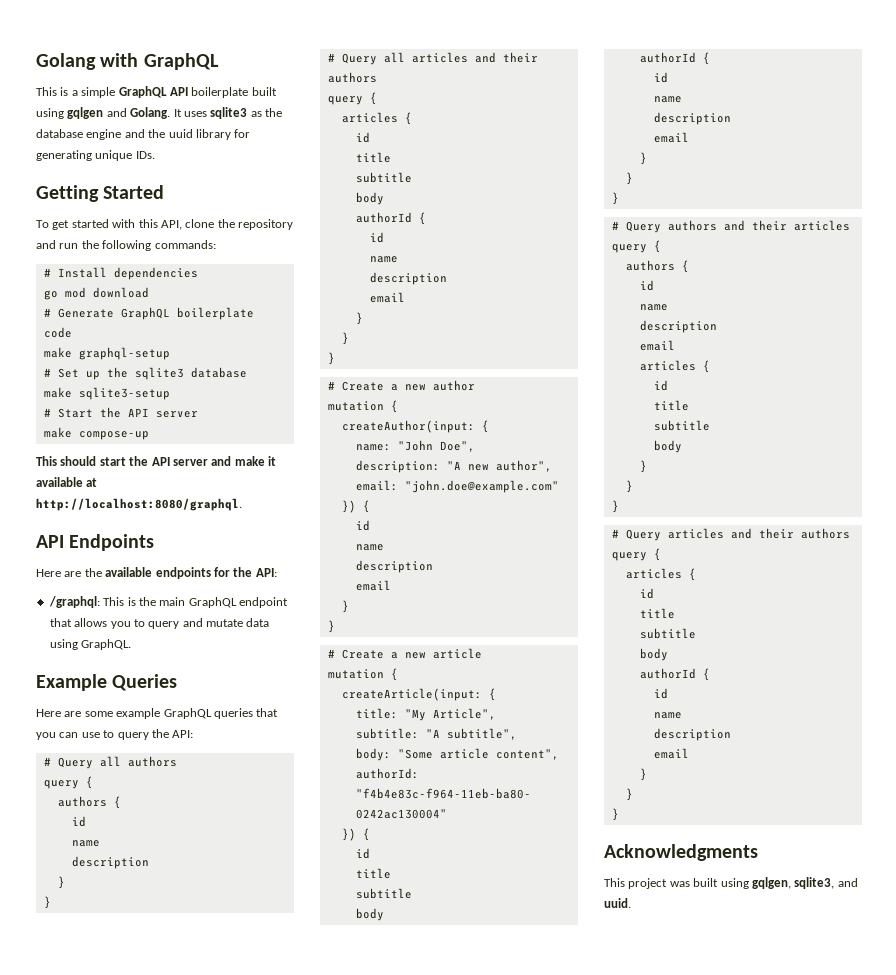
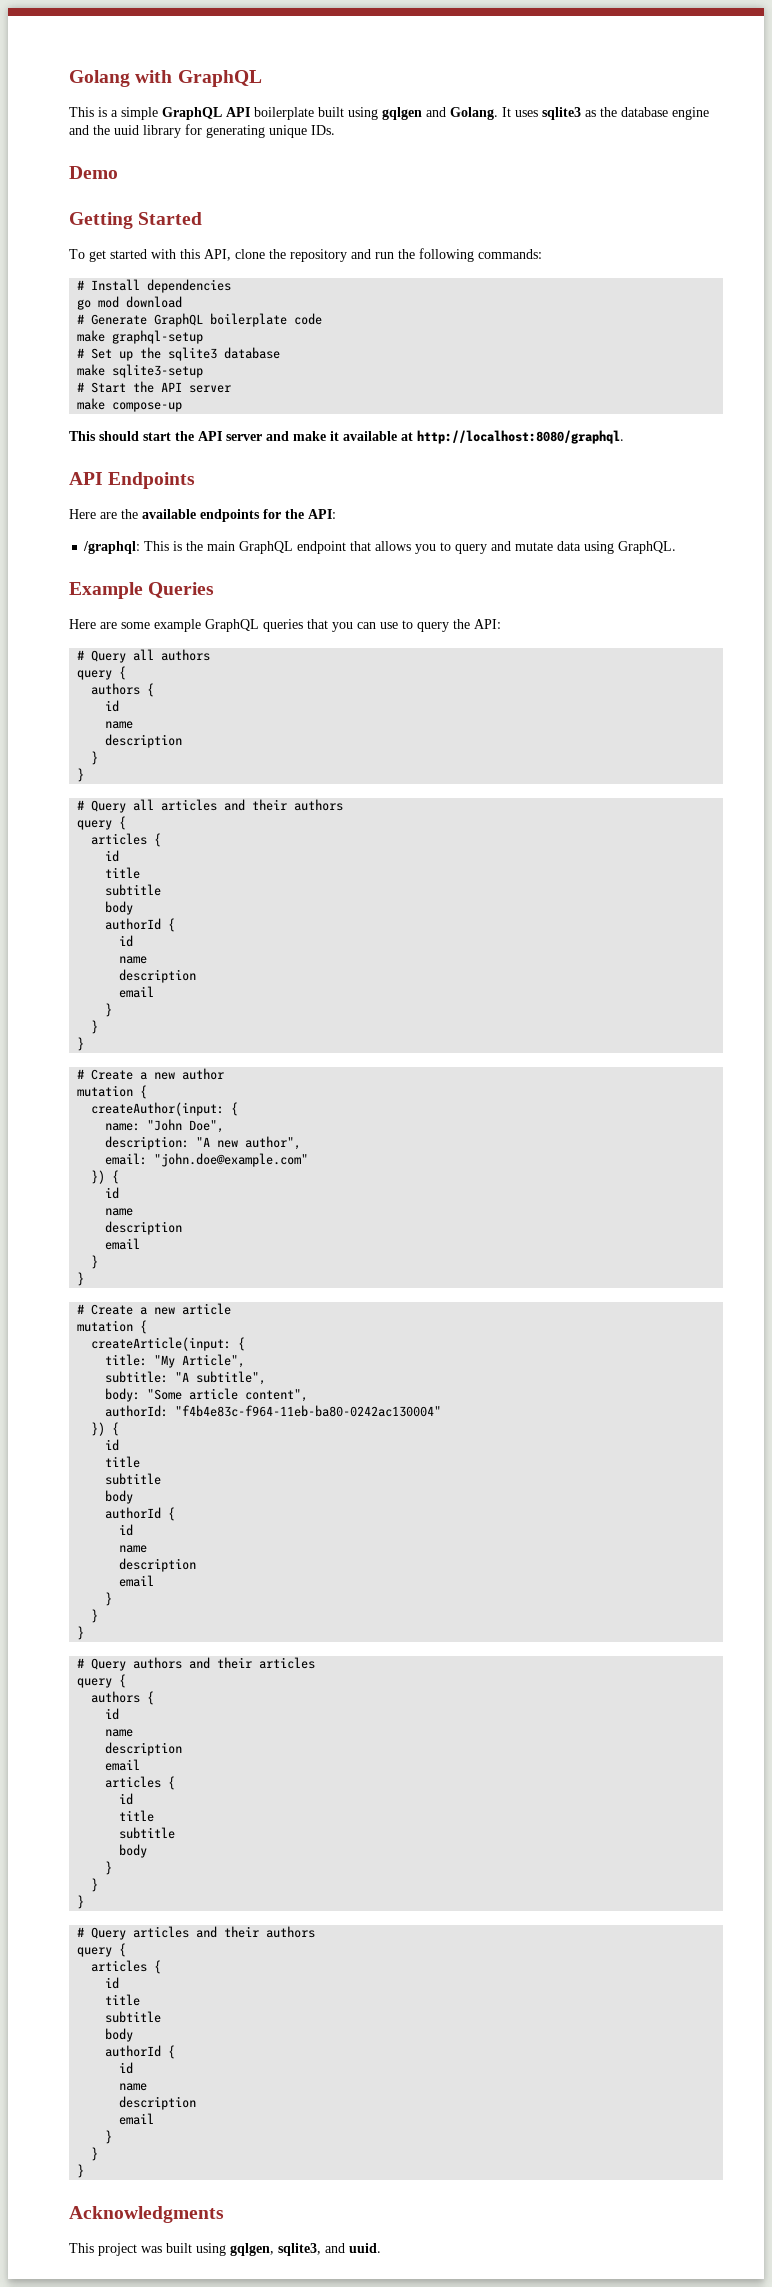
+ Demo

